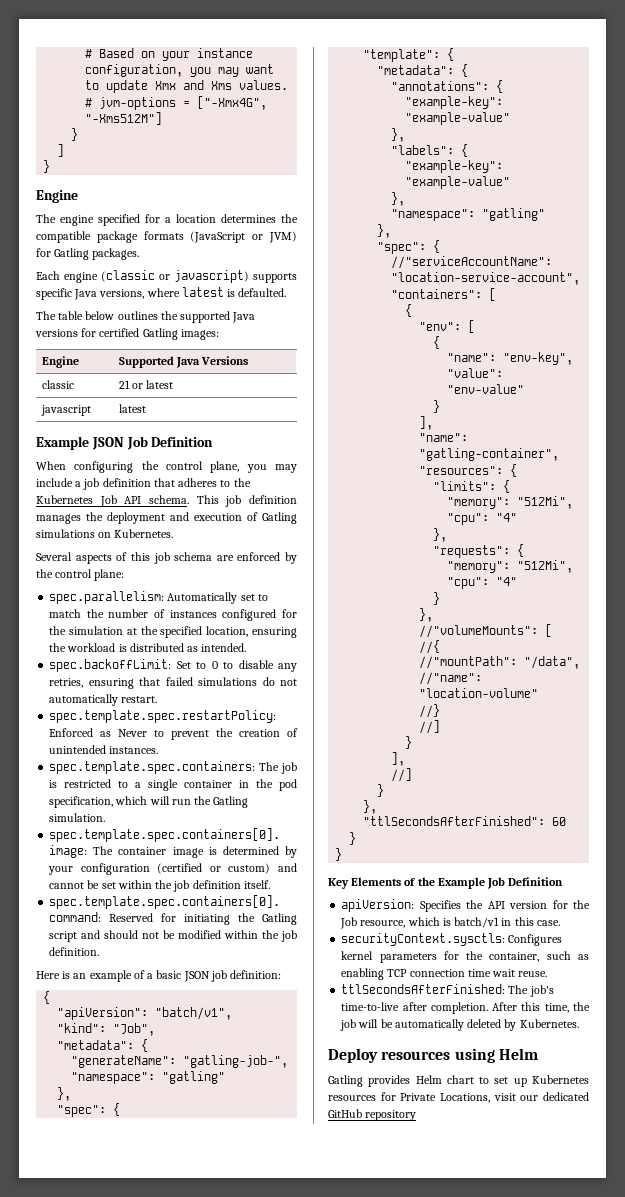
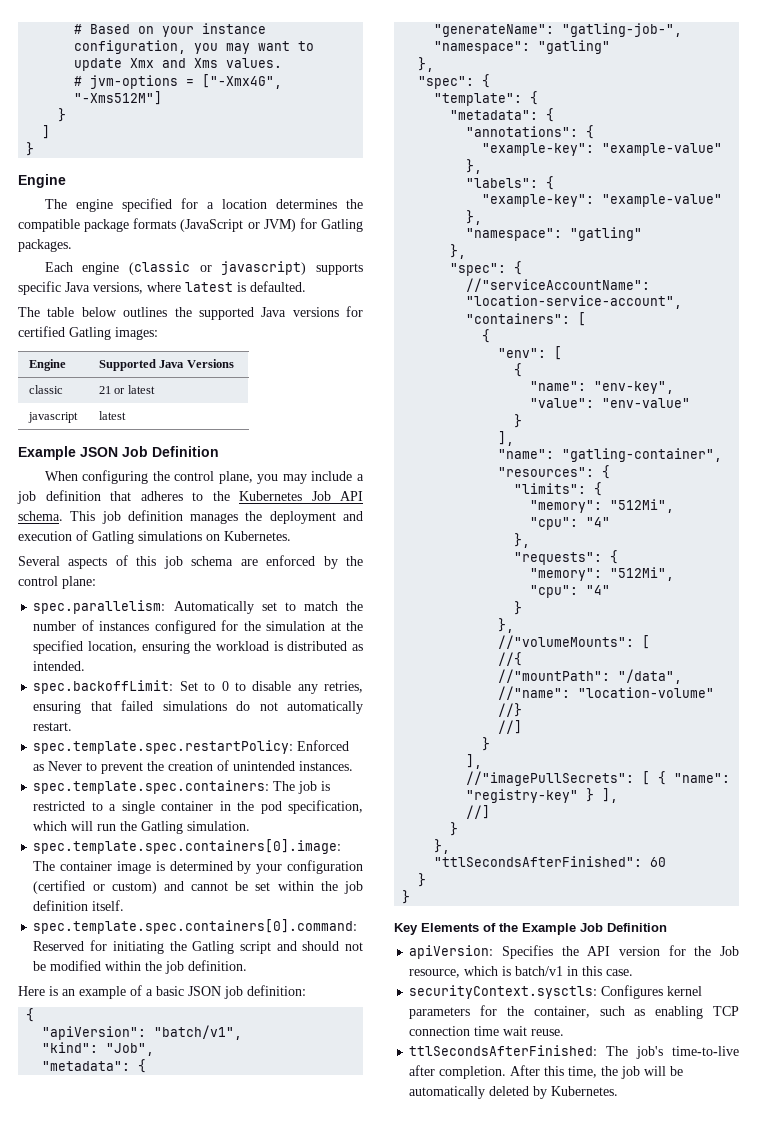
+ //"imagePullSecrets": [ { "name": "registry-key" } ],
- Deploy resources using Helm
- Gatling provides Helm chart to set up Kubernetes resources for Private Locations, visit our dedicated GitHub repository

